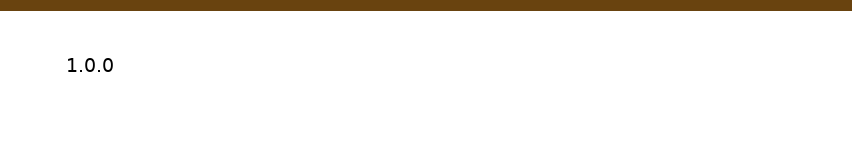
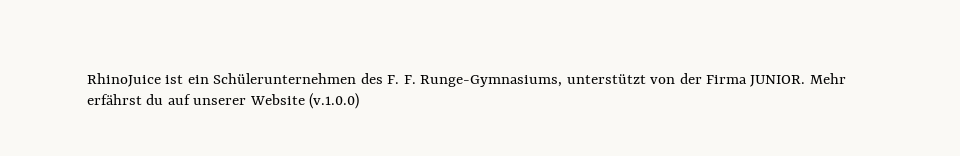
- 1.0.0
+ RhinoJuice ist ein Schülerunternehmen des F. F. Runge-Gymnasiums, unterstützt von der Firma JUNIOR. Mehr erfährst du auf unserer Website (v.1.0.0)

